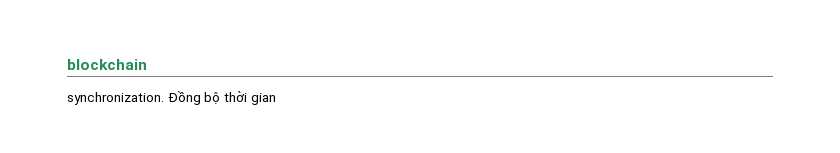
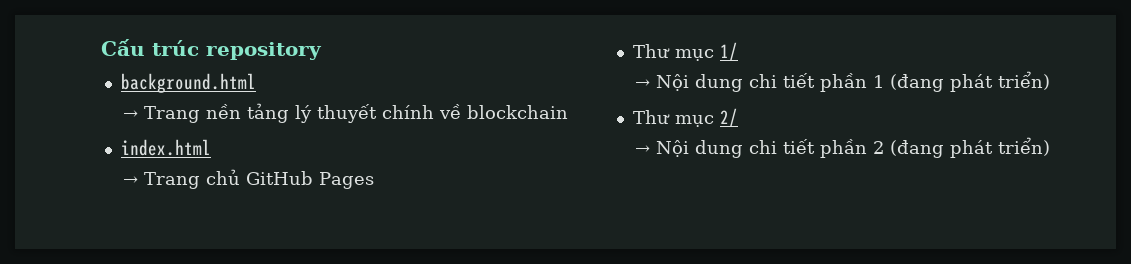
- blockchain
- synchronization. Đồng bộ thời gian
+ Cấu trúc repository
+ background.html
+ → Trang nền tảng lý thuyết chính về blockchain
+ index.html
+ → Trang chủ GitHub Pages
+ Thư mục 1/
+ → Nội dung chi tiết phần 1 (đang phát triển)
+ Thư mục 2/
+ → Nội dung chi tiết phần 2 (đang phát triển)

